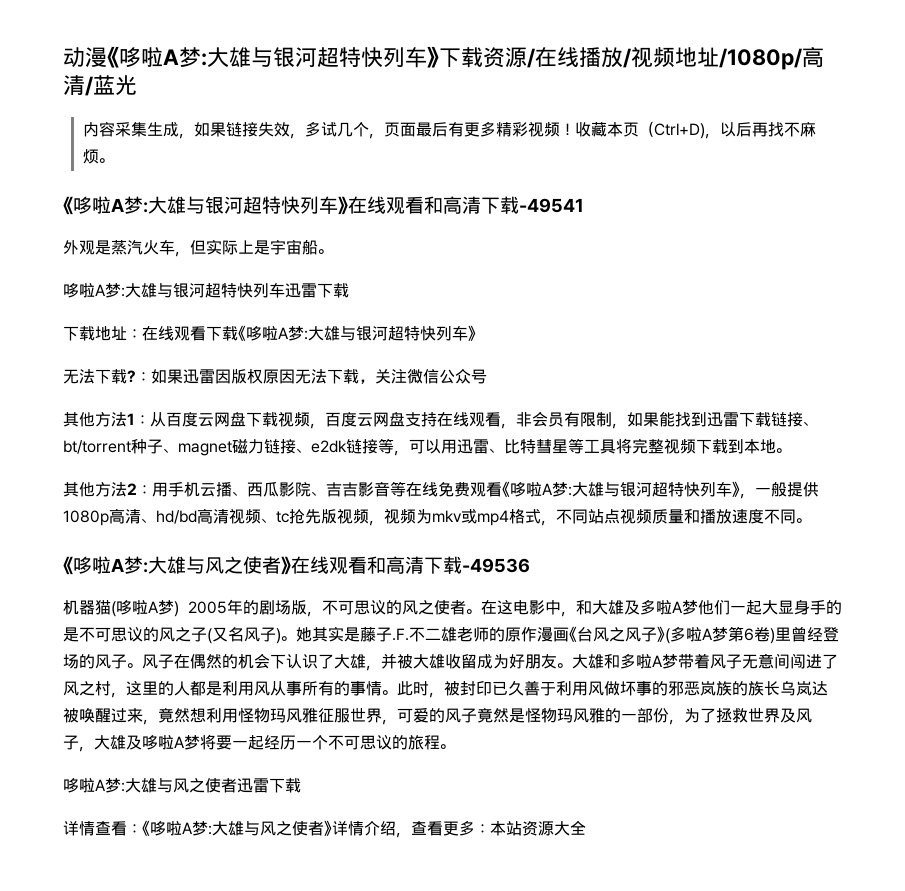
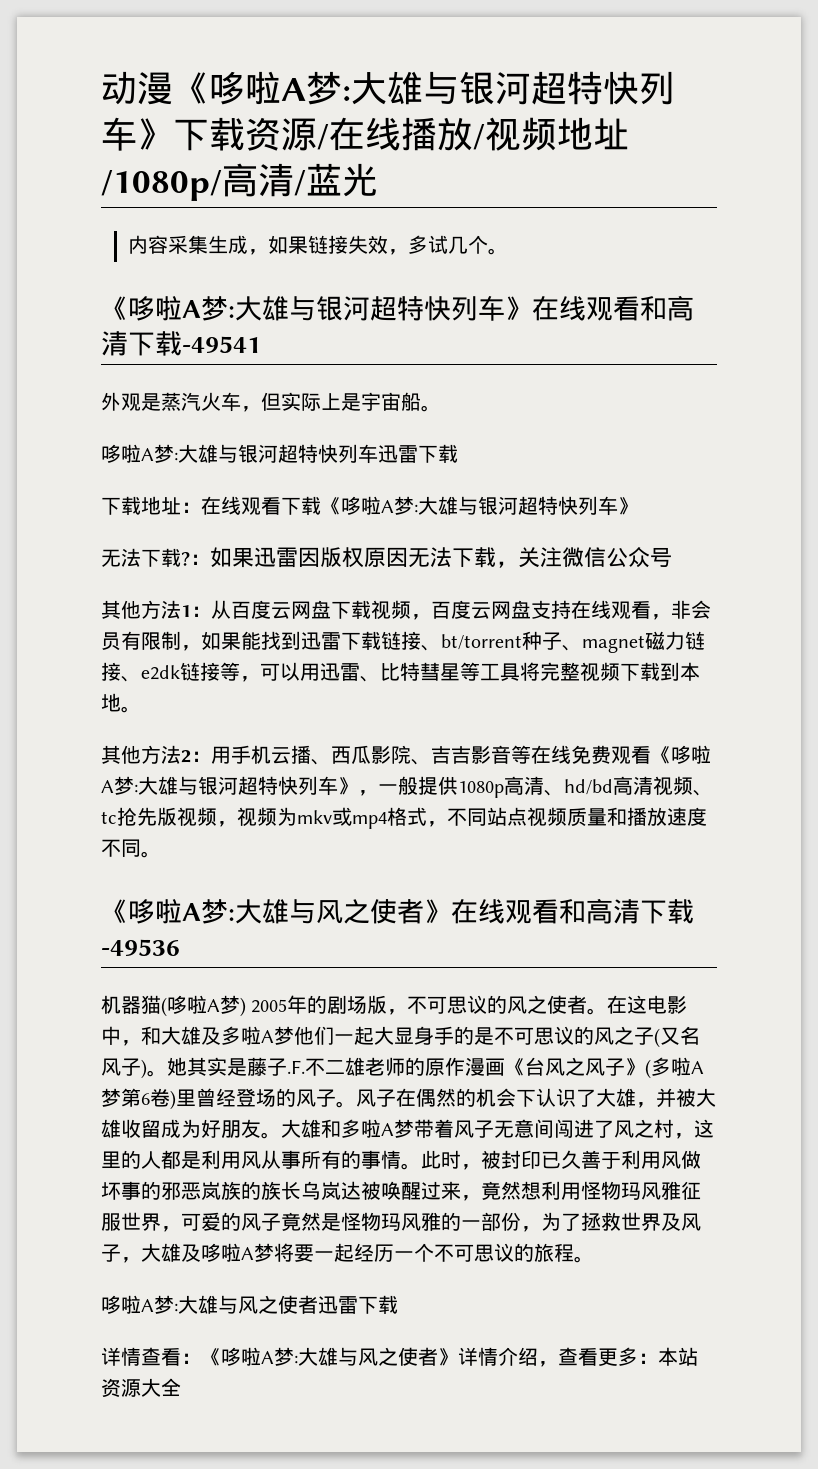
- 内容采集生成，如果链接失效，多试几个，页面最后有更多精彩视频！收藏本页（Ctrl+D)，以后再找不麻烦。
+ 内容采集生成，如果链接失效，多试几个。

